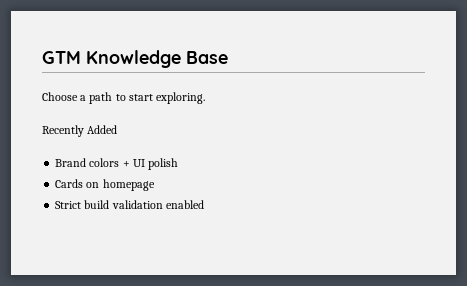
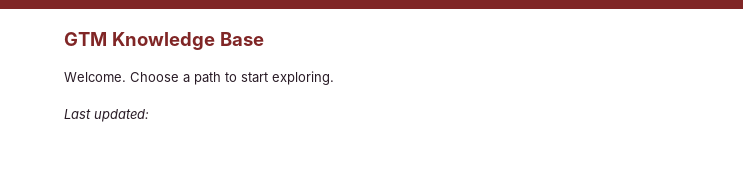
+ Welcome.
- Recently Added
- Brand colors + UI polish
- Cards on homepage
- Strict build validation enabled
+ Last updated:

